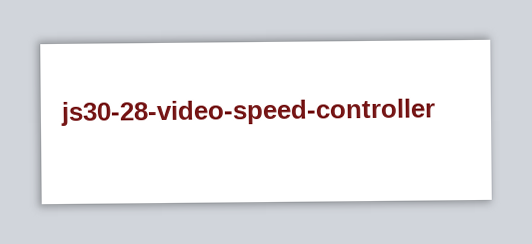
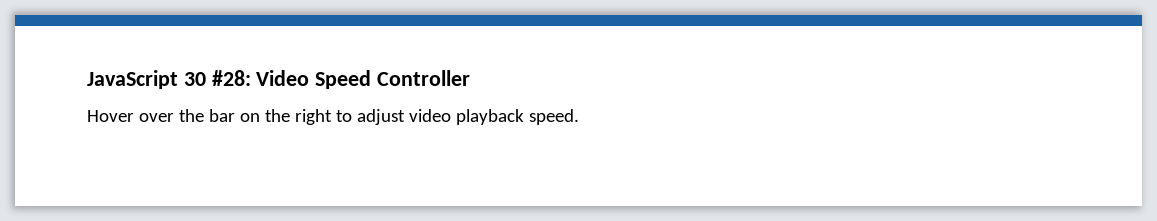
- js30-28-video-speed-controller
+ JavaScript 30 #28: Video Speed Controller
+ Hover over the bar on the right to adjust video playback speed.

